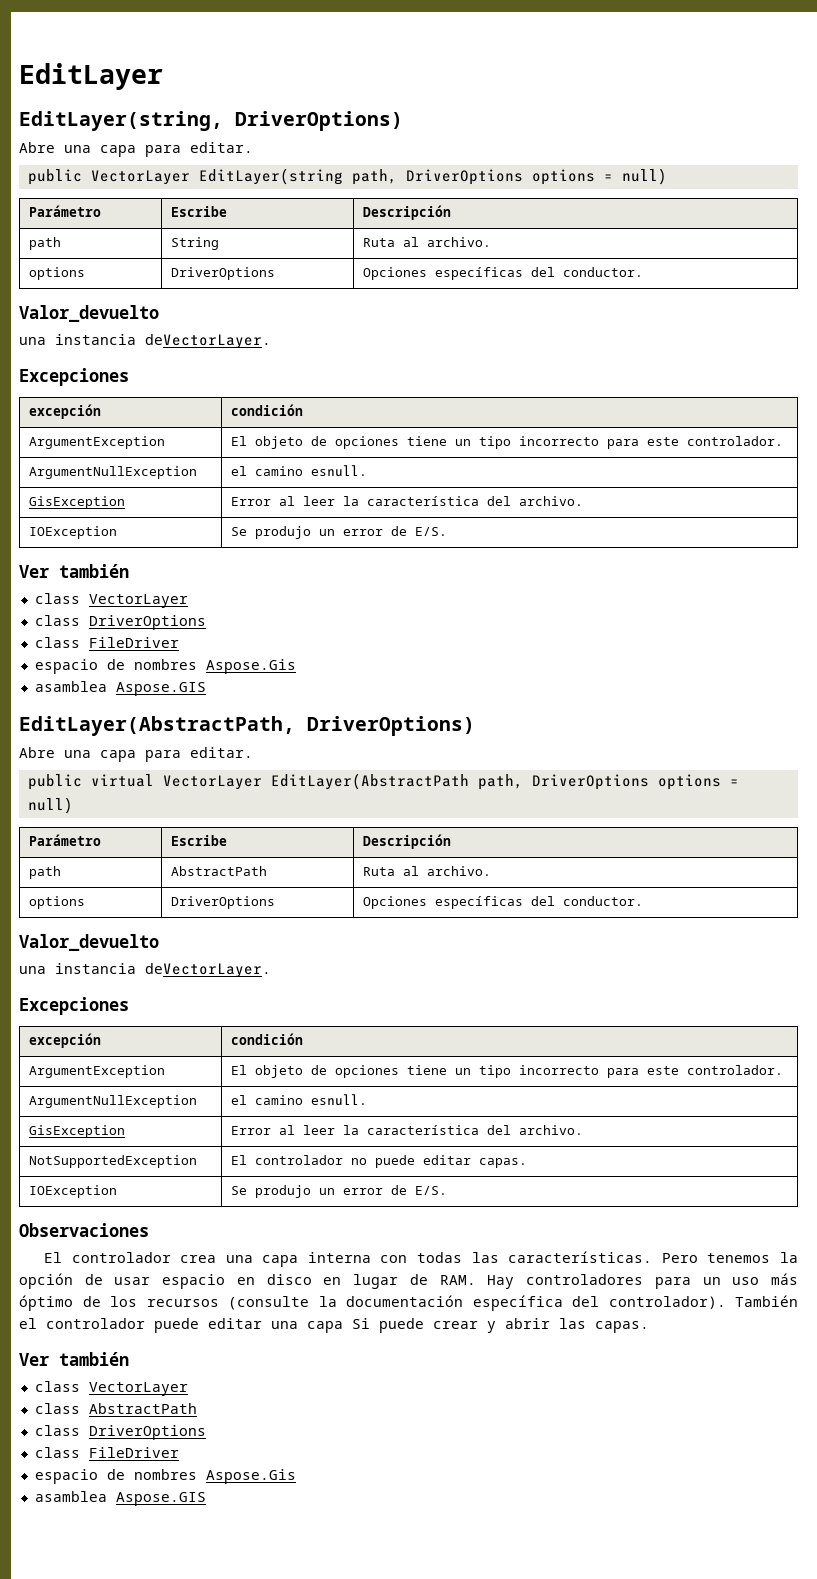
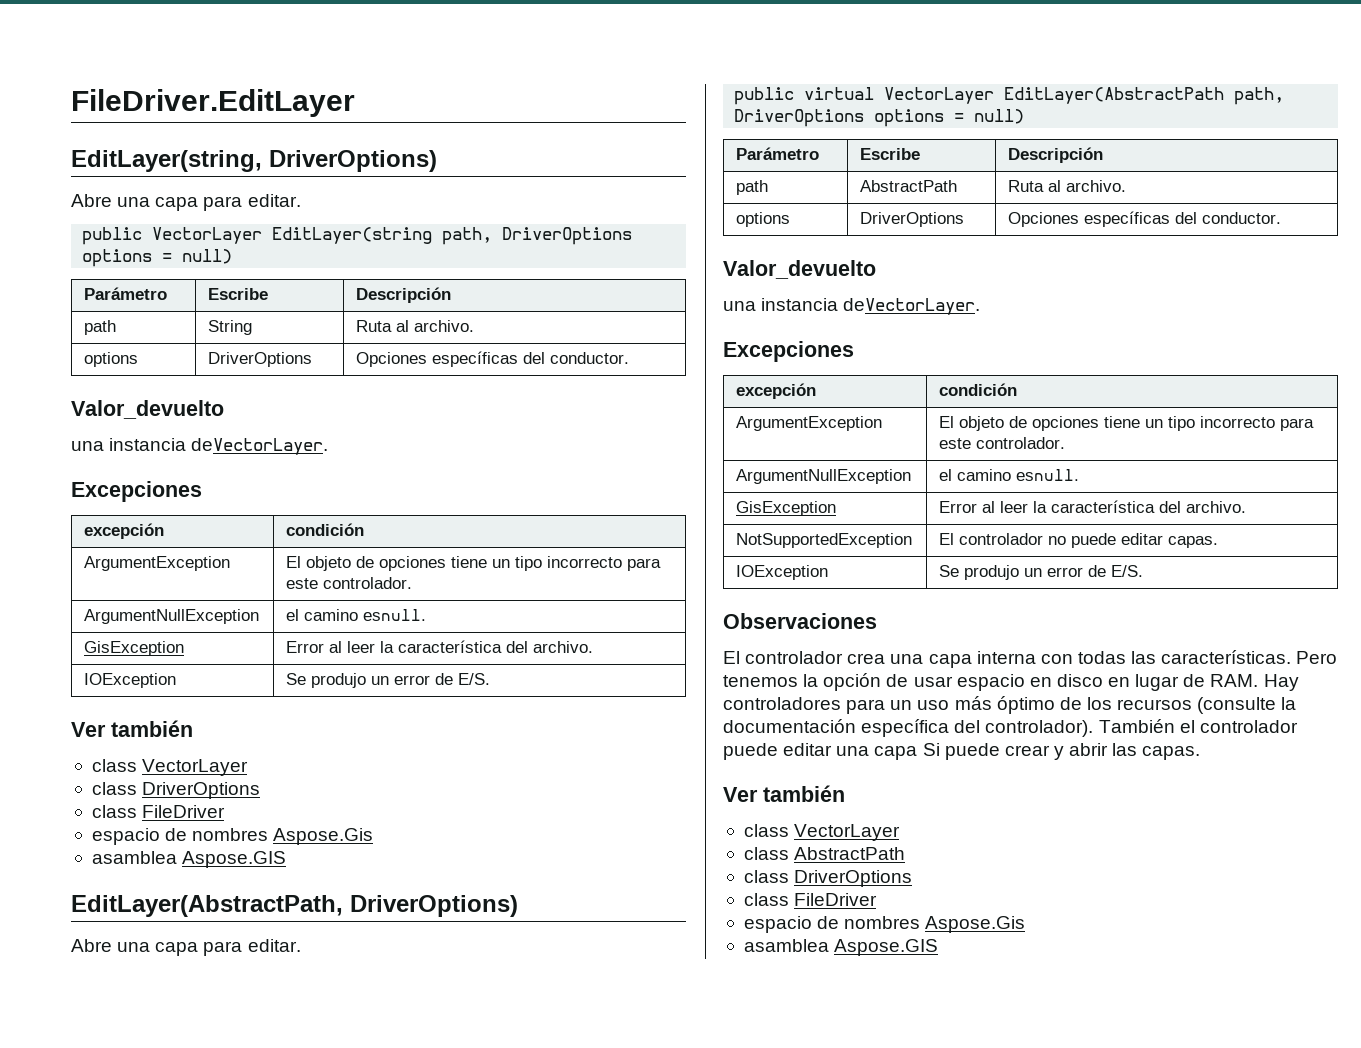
- EditLayer
+ FileDriver.EditLayer

